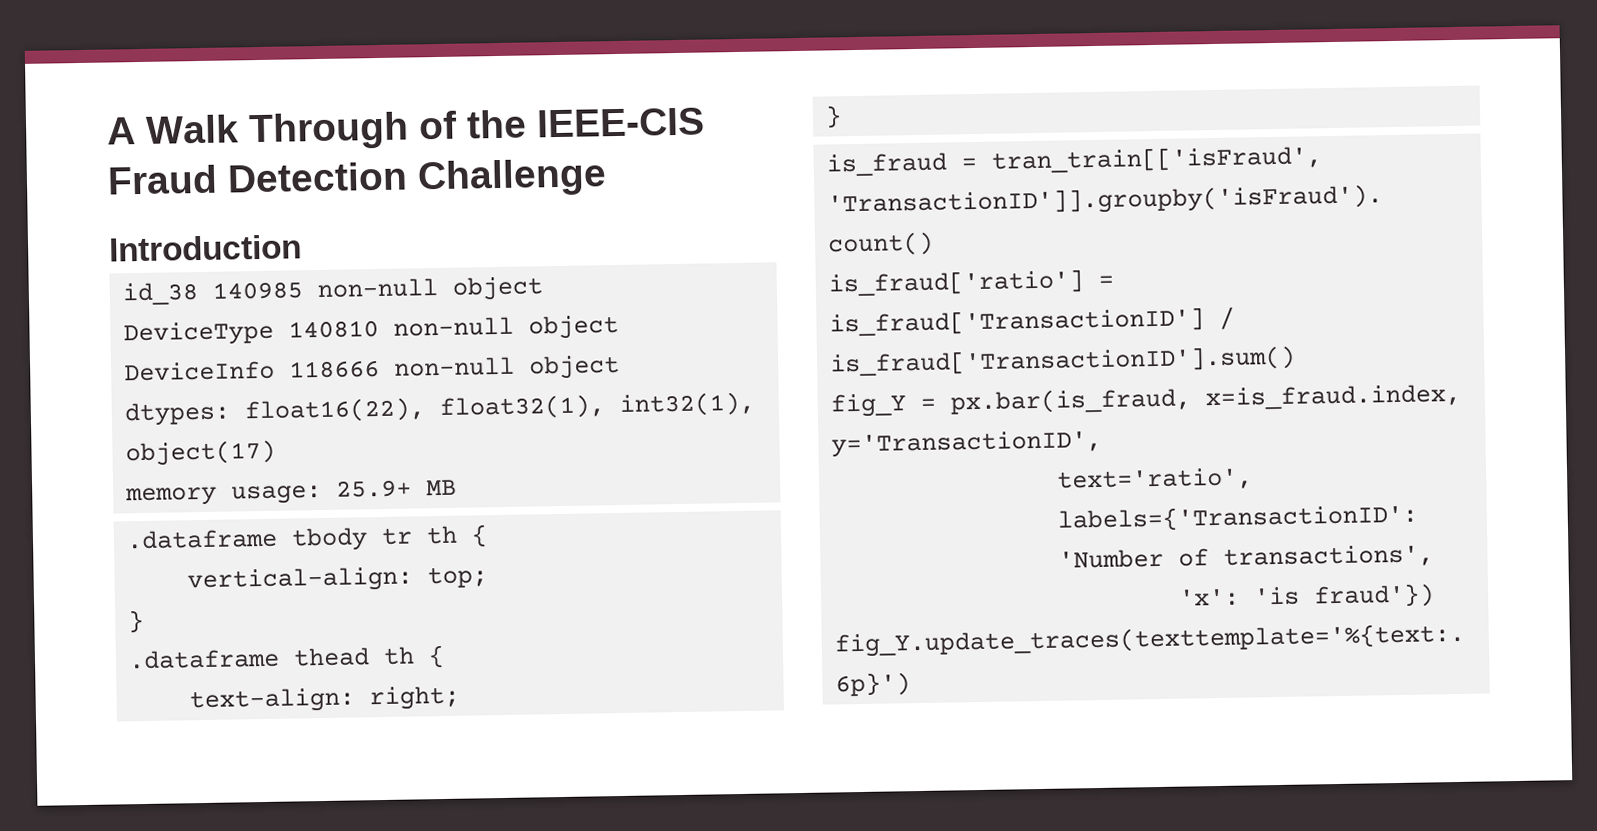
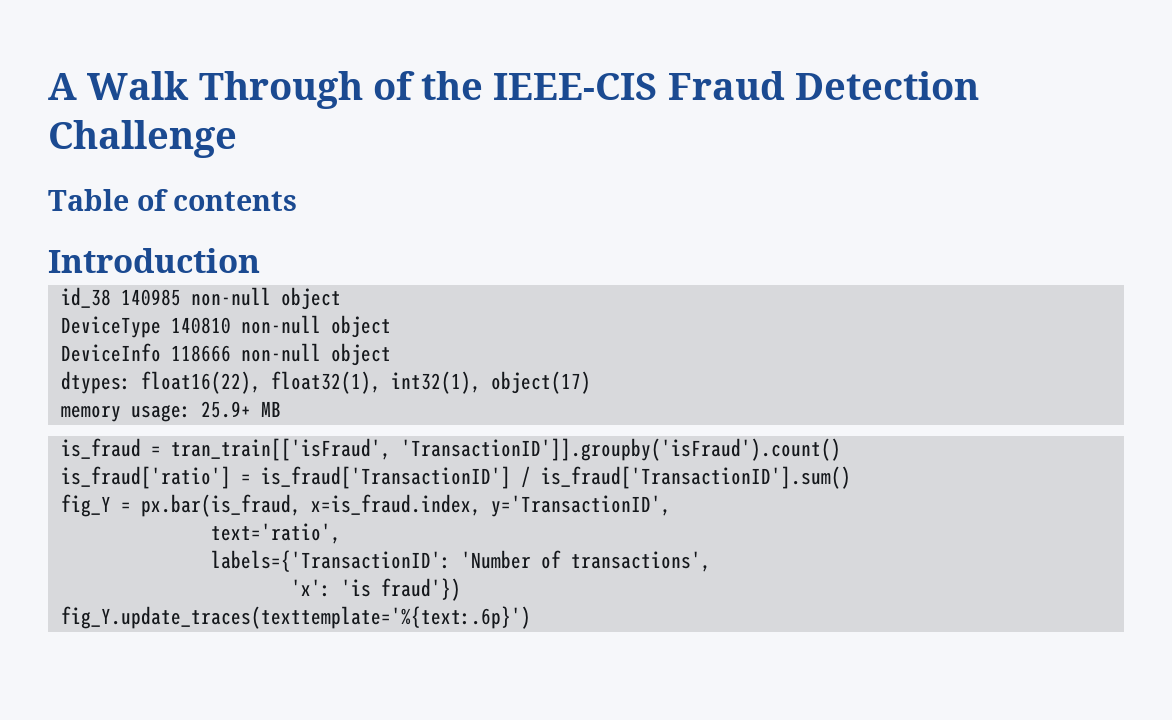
+ Table of contents
- .dataframe tbody tr th {
- vertical-align: top;
- }
- .dataframe thead th {
- text-align: right;
- }

